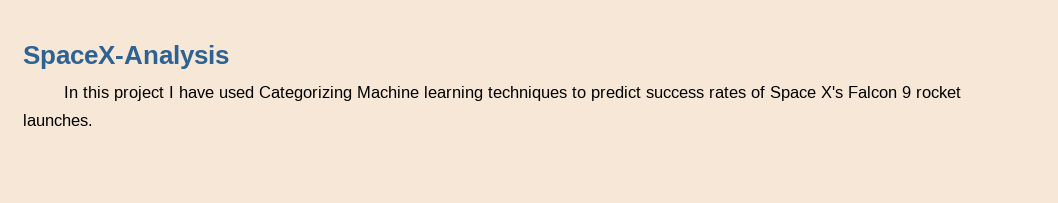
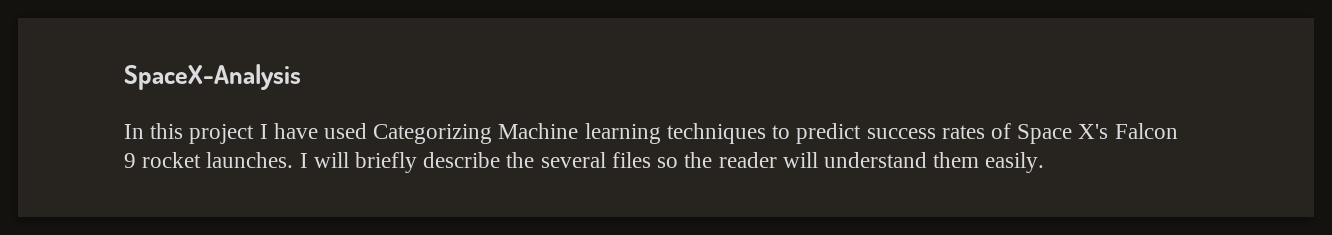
+ I will briefly describe the several files so the reader will understand them easily.

